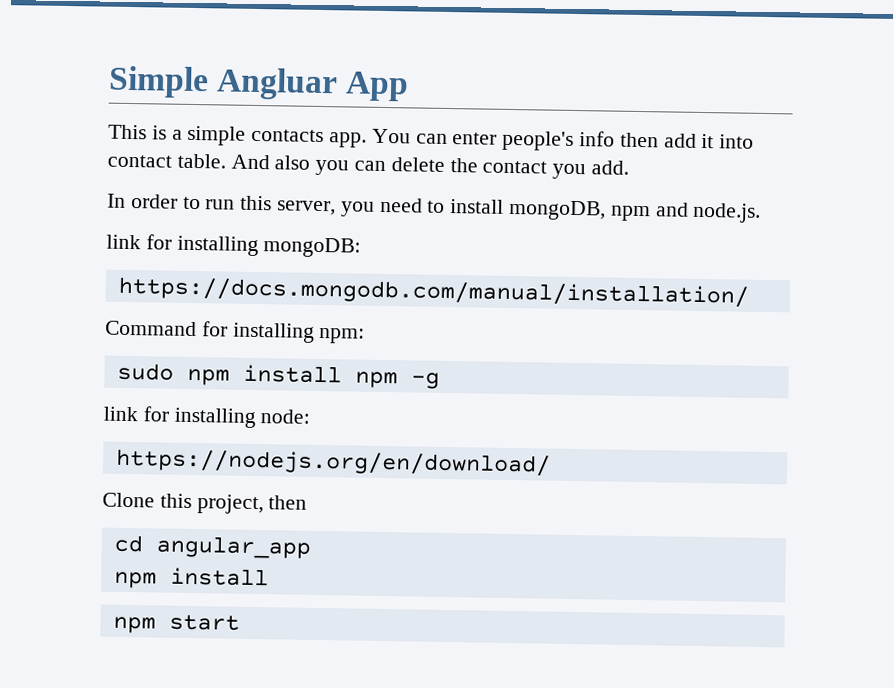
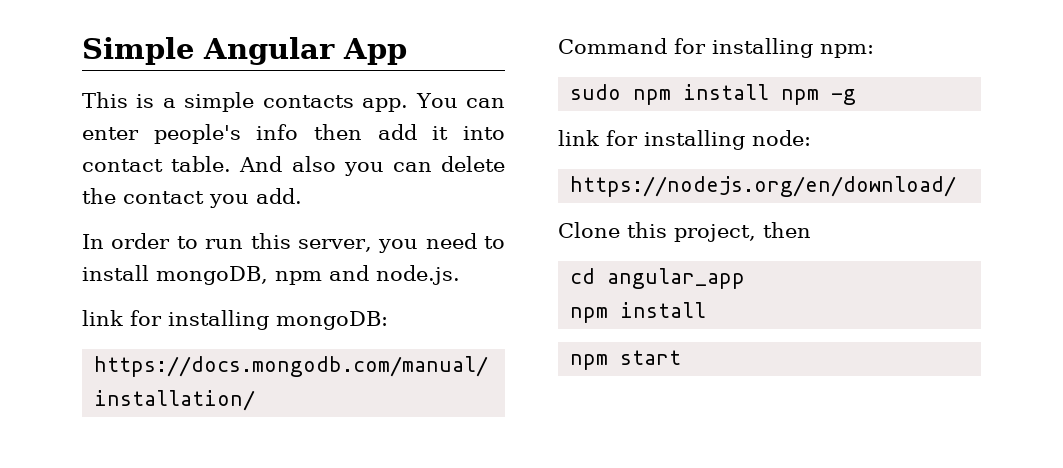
- Simple Angluar App
+ Simple Angular App

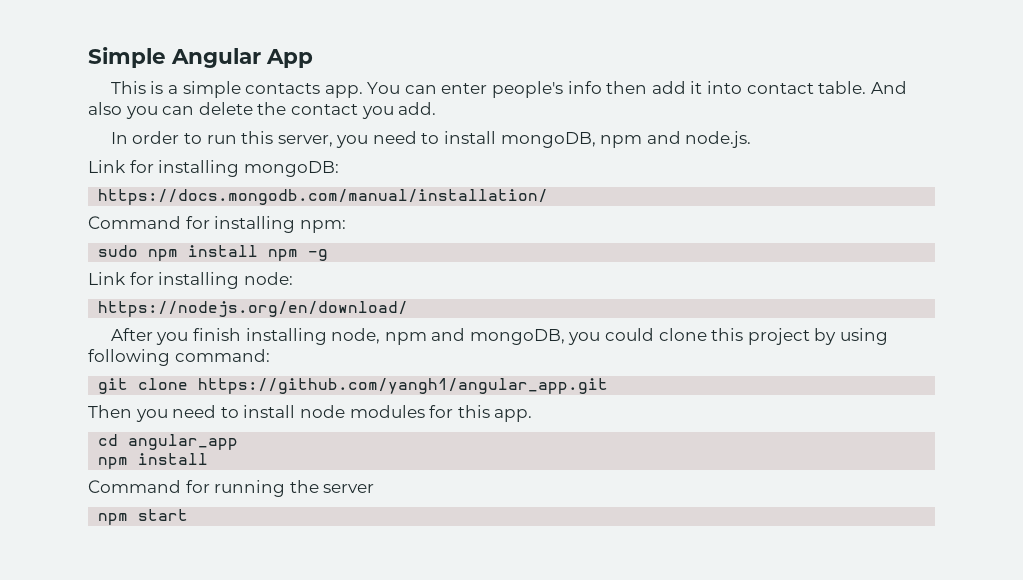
- link for installing mongoDB:
+ Link for installing mongoDB:
- link for installing node:
+ Link for installing node:
- Clone this project, then
+ After you finish installing node, npm and mongoDB, you could clone this project by using following command:
+ git clone https://github.com/yangh1/angular_app.git
+ Then you need to install node modules for this app.
+ Command for running the server

